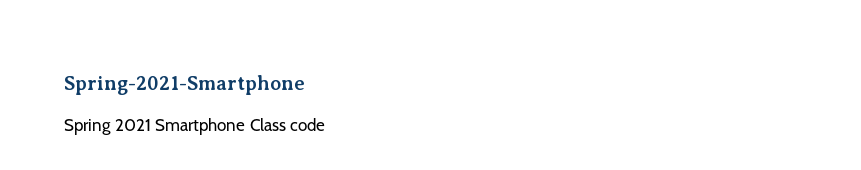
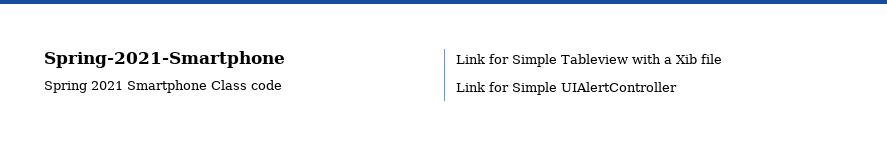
+ Link for Simple Tableview with a Xib file
+ Link for Simple UIAlertController

